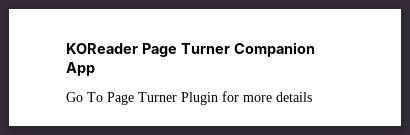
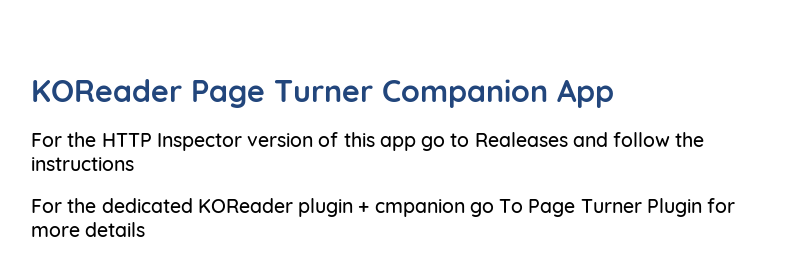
- Go To Page Turner Plugin for more details
+ For the HTTP Inspector version of this app go to Realeases and follow the instructions
+ For the dedicated KOReader plugin + cmpanion go To Page Turner Plugin for more details

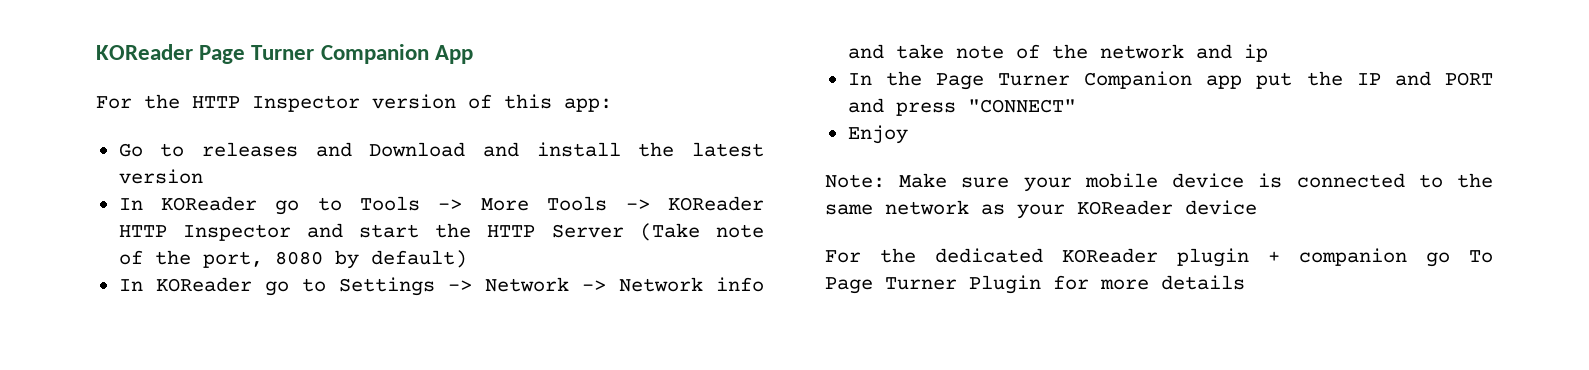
- For the HTTP Inspector version of this app go to Realeases and follow the instructions
+ For the HTTP Inspector version of this app:
+ Go to releases and Download and install the latest version
+ In KOReader go to Tools -> More Tools -> KOReader HTTP Inspector and start the HTTP Server (Take note of the port, 8080 by default)
+ In KOReader go to Settings -> Network -> Network info and take note of the network and ip
+ In the Page Turner Companion app put the IP and PORT and press "CONNECT"
+ Enjoy
+ Note: Make sure your mobile device is connected to the same network as your KOReader device
- For the dedicated KOReader plugin + cmpanion go To Page Turner Plugin for more details
+ For the dedicated KOReader plugin + companion go To Page Turner Plugin for more details

